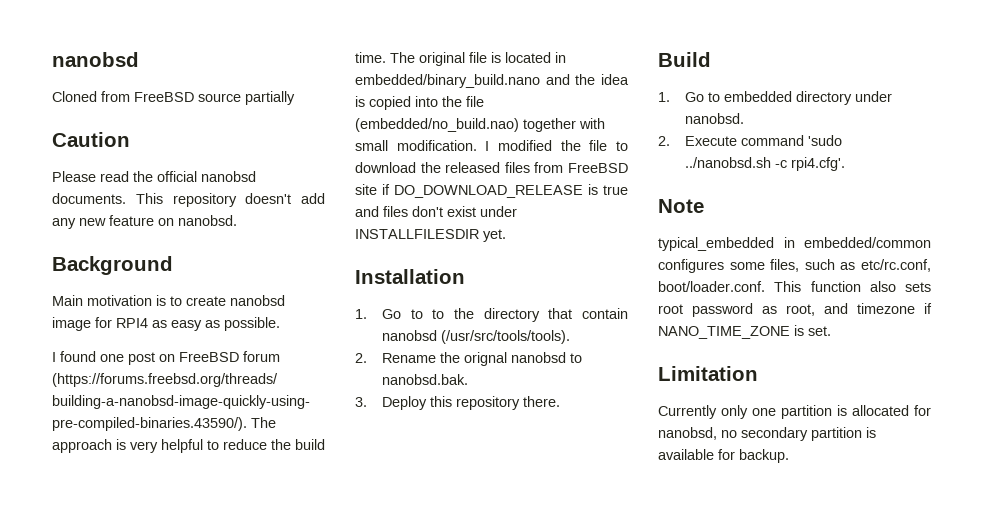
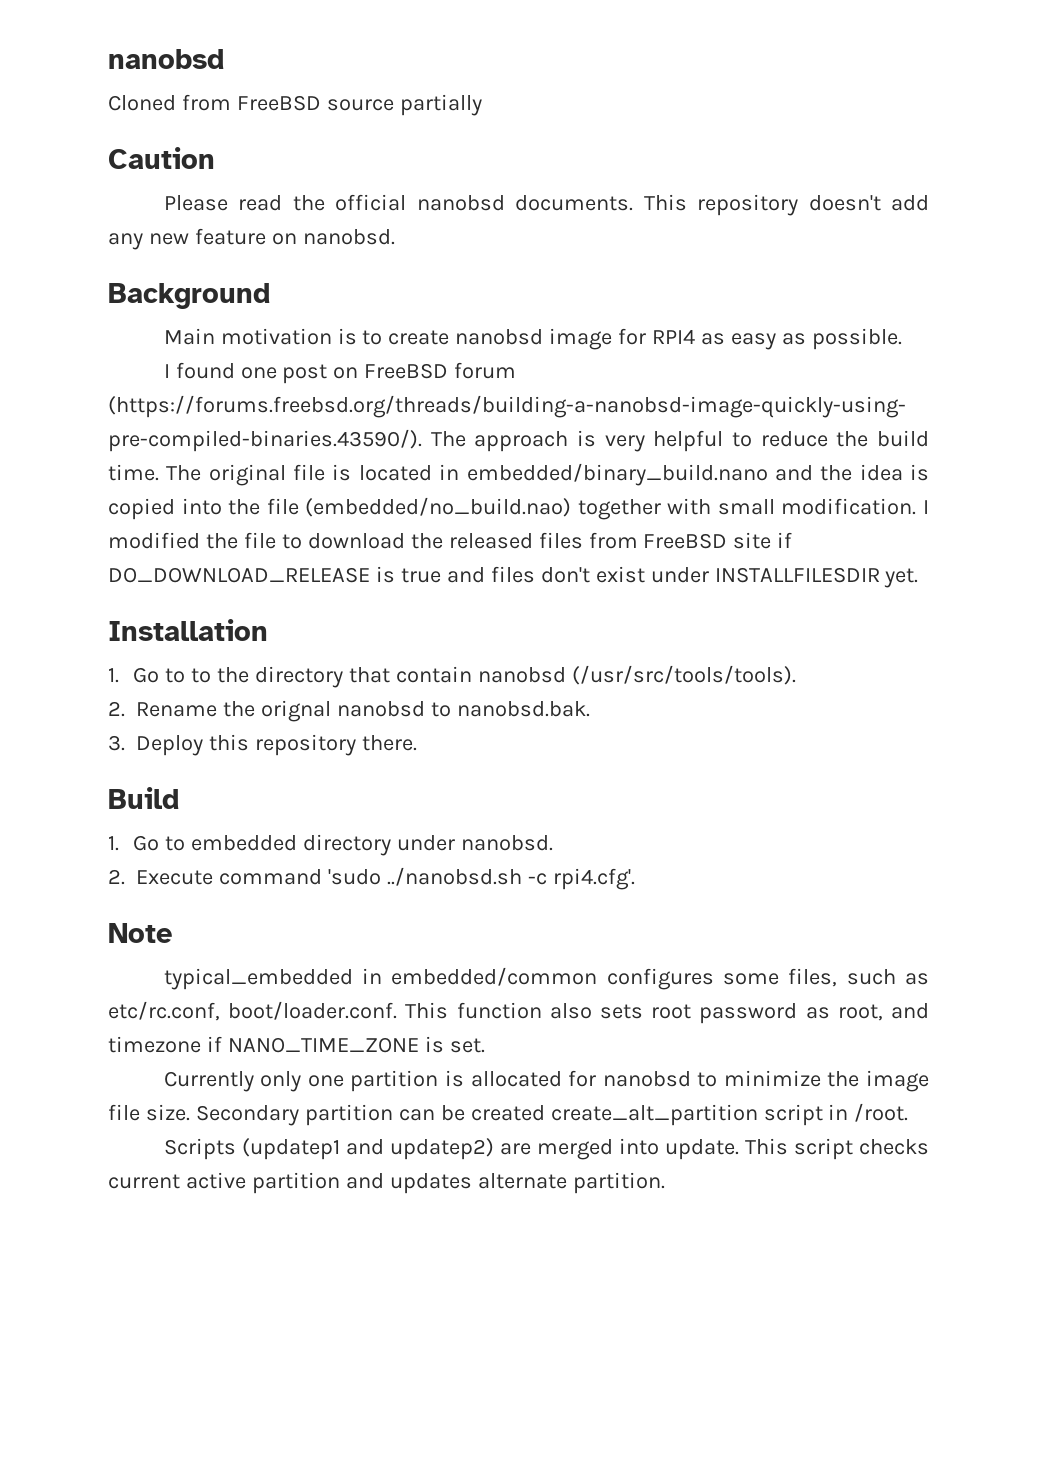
- Limitation
- Currently only one partition is allocated for nanobsd, no secondary partition is available for backup.
+ Currently only one partition is allocated for nanobsd to minimize the image file size. Secondary partition can be created create_alt_partition script in /root.
+ Scripts (updatep1 and updatep2) are merged into update. This script checks current active partition and updates alternate partition.

